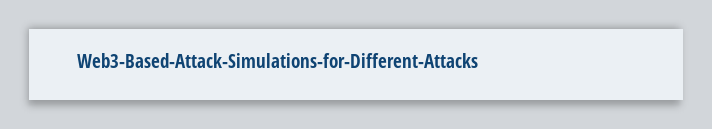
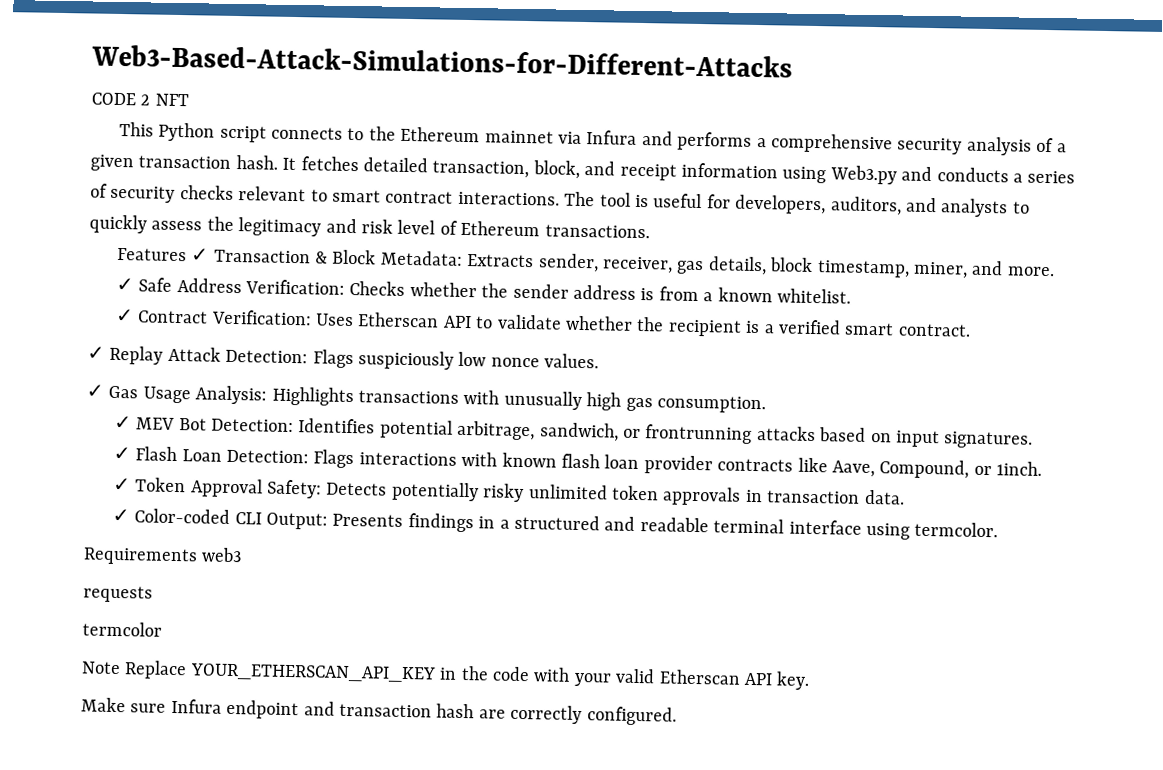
+ CODE 2 NFT
+ This Python script connects to the Ethereum mainnet via Infura and performs a comprehensive security analysis of a given transaction hash. It fetches detailed transaction, block, and receipt information using Web3.py and conducts a series of security checks relevant to smart contract interactions. The tool is useful for developers, auditors, and analysts to quickly assess the legitimacy and risk level of Ethereum transactions.
+ Features ✓ Transaction & Block Metadata: Extracts sender, receiver, gas details, block timestamp, miner, and more.
+ ✓ Safe Address Verification: Checks whether the sender address is from a known whitelist.
+ ✓ Contract Verification: Uses Etherscan API to validate whether the recipient is a verified smart contract.
+ ✓ Replay Attack Detection: Flags suspiciously low nonce values.
+ ✓ Gas Usage Analysis: Highlights transactions with unusually high gas consumption.
+ ✓ MEV Bot Detection: Identifies potential arbitrage, sandwich, or frontrunning attacks based on input signatures.
+ ✓ Flash Loan Detection: Flags interactions with known flash loan provider contracts like Aave, Compound, or 1inch.
+ ✓ Token Approval Safety: Detects potentially risky unlimited token approvals in transaction data.
+ ✓ Color-coded CLI Output: Presents findings in a structured and readable terminal interface using termcolor.
+ Requirements web3
+ requests
+ termcolor
+ Note Replace YOUR_ETHERSCAN_API_KEY in the code with your valid Etherscan API key.
+ Make sure Infura endpoint and transaction hash are correctly configured.

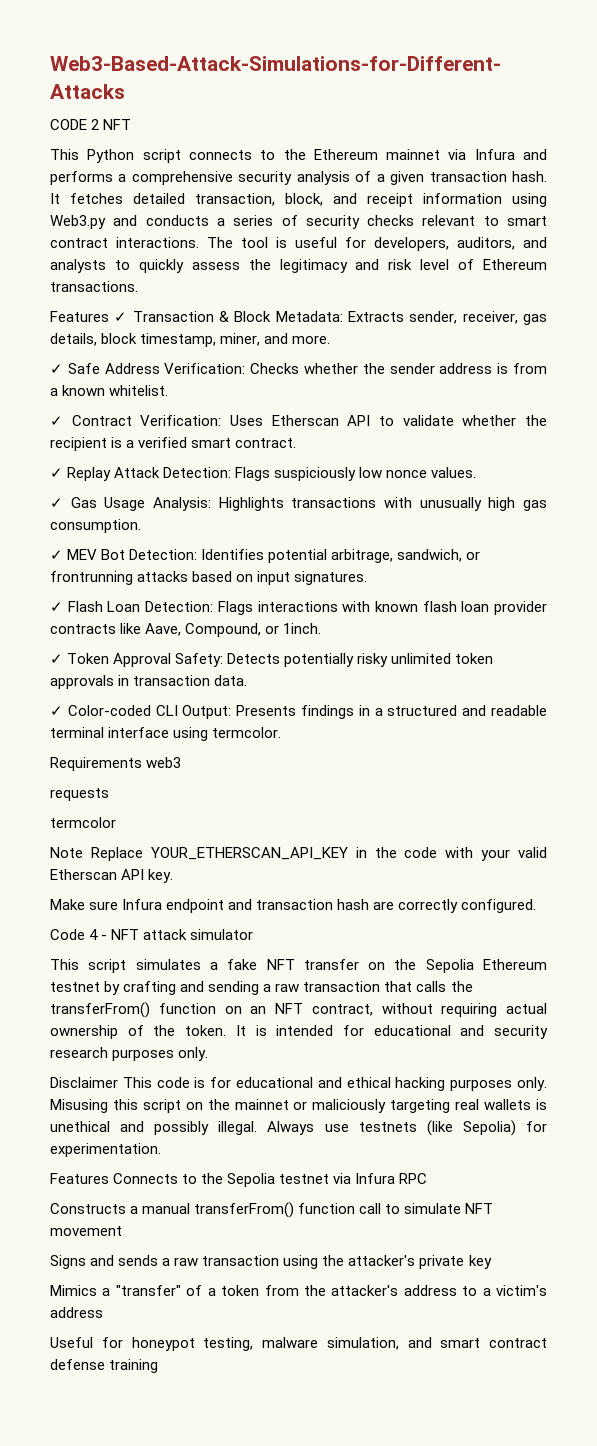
+ Code 4 - NFT attack simulator
+ This script simulates a fake NFT transfer on the Sepolia Ethereum testnet by crafting and sending a raw transaction that calls the transferFrom() function on an NFT contract, without requiring actual ownership of the token. It is intended for educational and security research purposes only.
+ Disclaimer This code is for educational and ethical hacking purposes only. Misusing this script on the mainnet or maliciously targeting real wallets is unethical and possibly illegal. Always use testnets (like Sepolia) for experimentation.
+ Features Connects to the Sepolia testnet via Infura RPC
+ Constructs a manual transferFrom() function call to simulate NFT movement
+ Signs and sends a raw transaction using the attacker's private key
+ Mimics a "transfer" of a token from the attacker's address to a victim's address
+ Useful for honeypot testing, malware simulation, and smart contract defense training

